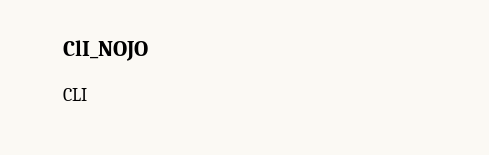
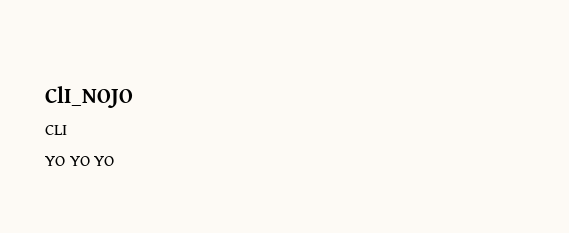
+ YO YO YO

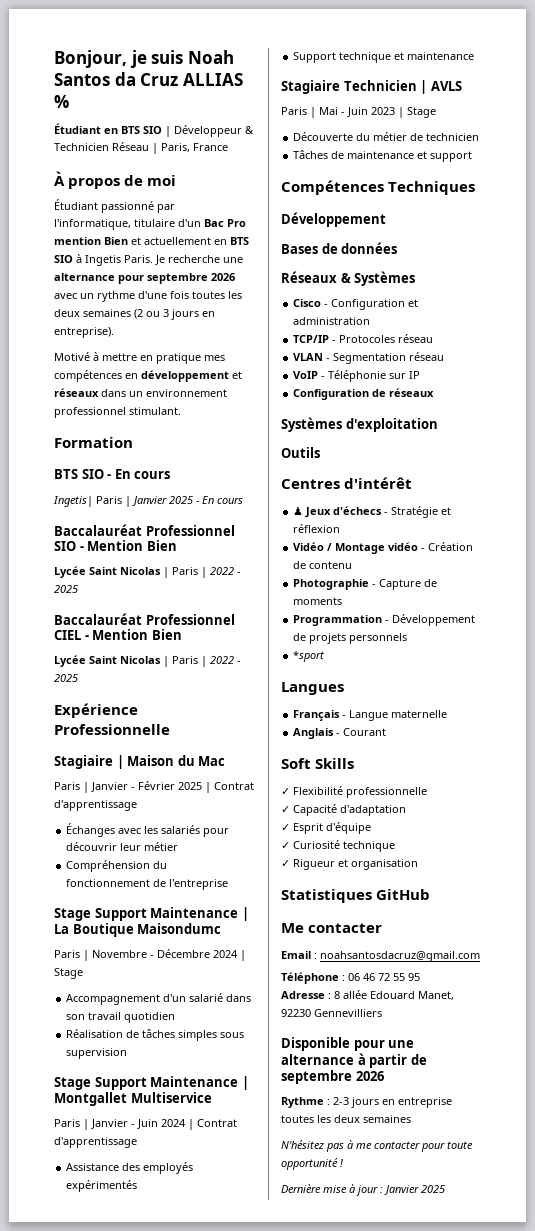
- ClI_NOJO
- CLI
- YO YO YO
+ Bonjour, je suis Noah Santos da Cruz ALLIAS %
+ Étudiant en BTS SIO | Développeur & Technicien Réseau | Paris, France
+ À propos de moi
+ Étudiant passionné par l'informatique, titulaire d'un Bac Pro mention Bien et actuellement en BTS SIO à Ingetis Paris. Je recherche une alternance pour septembre 2026 avec un rythme d'une fois toutes les deux semaines (2 ou 3 jours en entreprise).
+ Motivé à mettre en pratique mes compétences en développement et réseaux dans un environnement professionnel stimulant.
+ Formation
+ BTS SIO - En cours
+ Ingetis| Paris | Janvier 2025 - En cours
+ Baccalauréat Professionnel SIO - Mention Bien
+ Lycée Saint Nicolas | Paris | 2022 - 2025
+ Baccalauréat Professionnel CIEL - Mention Bien
+ Lycée Saint Nicolas | Paris | 2022 - 2025
+ Expérience Professionnelle
+ Stagiaire | Maison du Mac
+ Paris | Janvier - Février 2025 | Contrat d'apprentissage
+ Échanges avec les salariés pour découvrir leur métier
+ Compréhension du fonctionnement de l'entreprise
+ Stage Support Maintenance | La Boutique Maisondumc
+ Paris | Novembre - Décembre 2024 | Stage
+ Accompagnement d'un salarié dans son travail quotidien
+ Réalisation de tâches simples sous supervision
+ Stage Support Maintenance | Montgallet Multiservice
+ Paris | Janvier - Juin 2024 | Contrat d'apprentissage
+ Assistance des employés expérimentés
+ Support technique et maintenance
+ Stagiaire Technicien | AVLS
+ Paris | Mai - Juin 2023 | Stage
+ Découverte du métier de technicien
+ Tâches de maintenance et support
+ Compétences Techniques
+ Développement
+ Bases de données
+ Réseaux & Systèmes
+ Cisco - Configuration et administration
+ TCP/IP - Protocoles réseau
+ VLAN - Segmentation réseau
+ VoIP - Téléphonie sur IP
+ Configuration de réseaux
+ Systèmes d'exploitation
+ Outils
+ Centres d'intérêt
+ ♟ Jeux d'échecs - Stratégie et réflexion
+ Vidéo / Montage vidéo - Création de contenu
+ Photographie - Capture de moments
+ Programmation - Développement de projets personnels
+ *sport
+ Langues
+ Français - Langue maternelle
+ Anglais - Courant
+ Soft Skills
+ ✓ Flexibilité professionnelle
+ ✓ Capacité d'adaptation
+ ✓ Esprit d'équipe
+ ✓ Curiosité technique
+ ✓ Rigueur et organisation
+ Statistiques GitHub
+ Me contacter
+ Email : noahsantosdacruz@gmail.com
+ Téléphone : 06 46 72 55 95
+ Adresse : 8 allée Edouard Manet, 92230 Gennevilliers
+ Disponible pour une alternance à partir de septembre 2026
+ Rythme : 2-3 jours en entreprise toutes les deux semaines
+ N'hésitez pas à me contacter pour toute opportunité !
+ Dernière mise à jour : Janvier 2025

